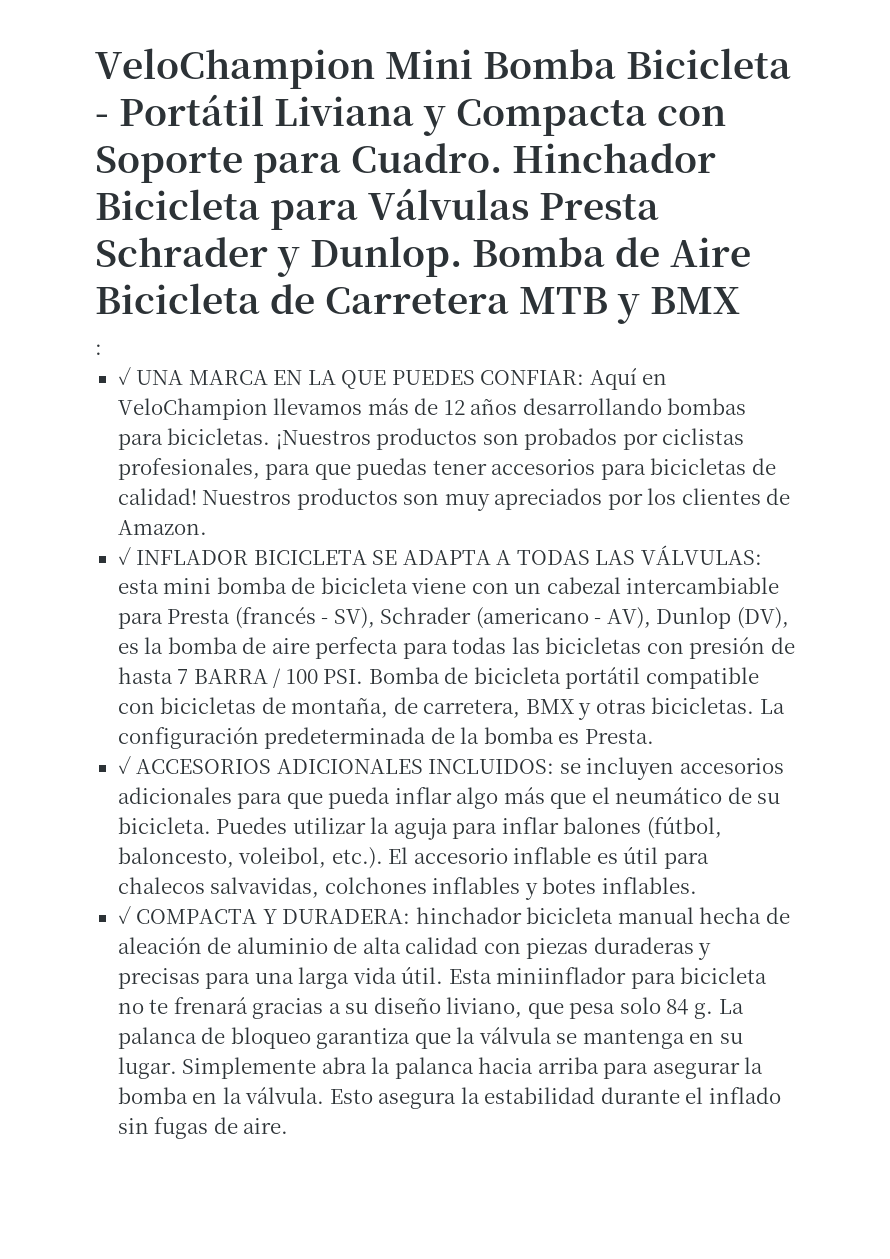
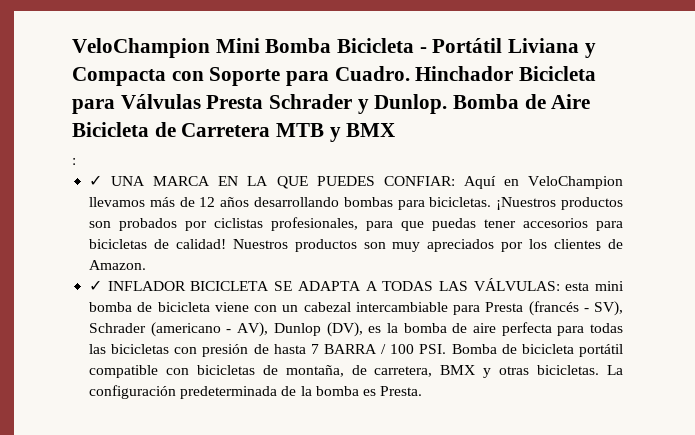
- ✓ ACCESORIOS ADICIONALES INCLUIDOS: se incluyen accesorios adicionales para que pueda inflar algo más que el neumático de su bicicleta. Puedes utilizar la aguja para inflar balones (fútbol, baloncesto, voleibol, etc.). El accesorio inflable es útil para chalecos salvavidas, colchones inflables y botes inflables.
- ✓ COMPACTA Y DURADERA: hinchador bicicleta manual hecha de aleación de aluminio de alta calidad con piezas duraderas y precisas para una larga vida útil. Esta miniinflador para bicicleta no te frenará gracias a su diseño liviano, que pesa solo 84 g. La palanca de bloqueo garantiza que la válvula se mantenga en su lugar. Simplemente abra la palanca hacia arriba para asegurar la bomba en la válvula. Esto asegura la estabilidad durante el inflado sin fugas de aire.

